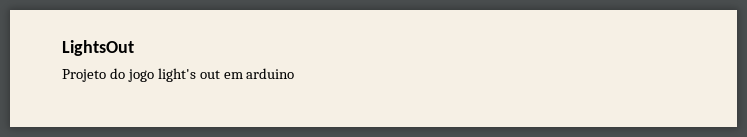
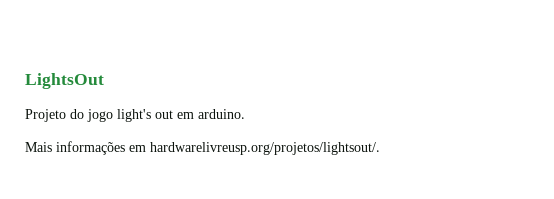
- Projeto do jogo light's out em arduino
+ Projeto do jogo light's out em arduino.
+ Mais informações em hardwarelivreusp.org/projetos/lightsout/.

